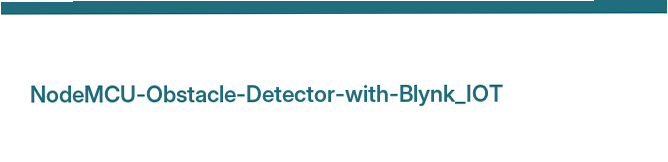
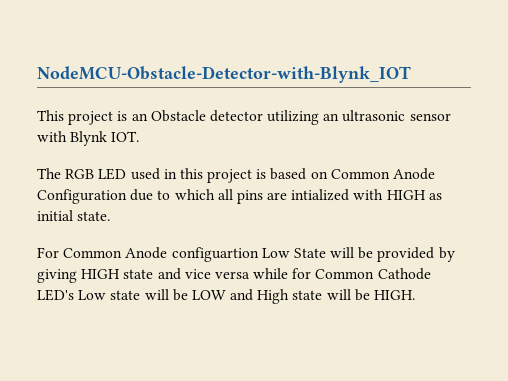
+ This project is an Obstacle detector utilizing an ultrasonic sensor with Blynk IOT.
+ The RGB LED used in this project is based on Common Anode Configuration due to which all pins are intialized with HIGH as initial state.
+ For Common Anode configuartion Low State will be provided by giving HIGH state and vice versa while for Common Cathode LED's Low state will be LOW and High state will be HIGH.

